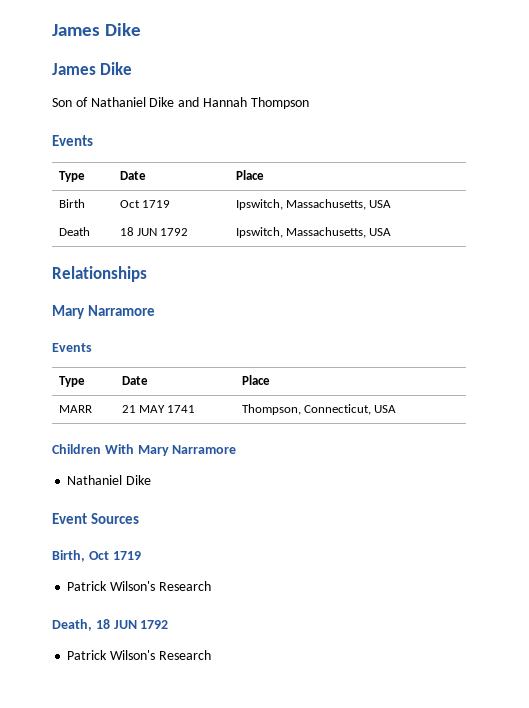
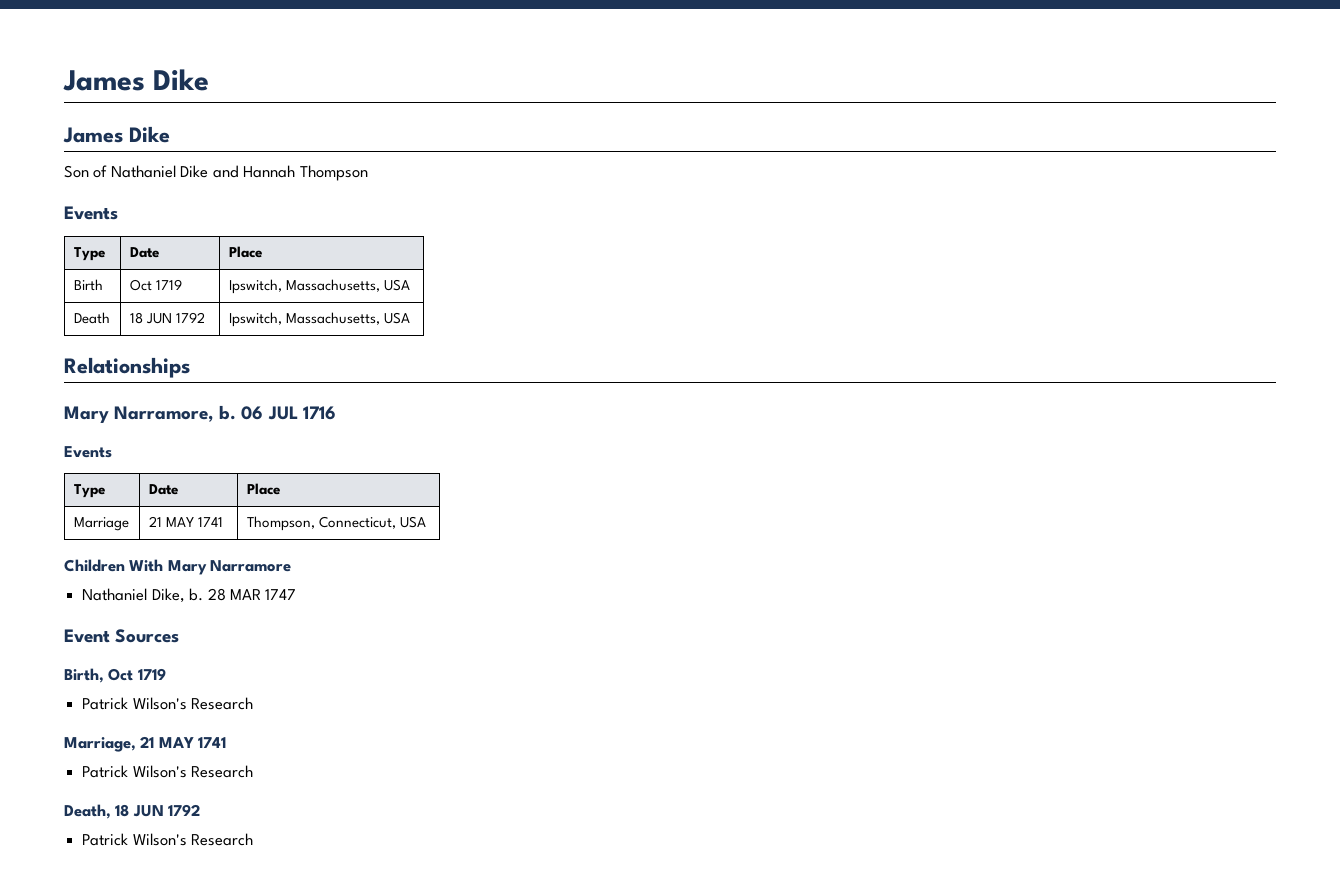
  Relationships
- Mary Narramore
+ Mary Narramore, b. 06 JUL 1716
  Events
  Type | Date | Place
- MARR | 21 MAY 1741 | Thompson, Connecticut, USA
+ Marriage | 21 MAY 1741 | Thompson, Connecticut, USA
  Children With Mary Narramore
- Nathaniel Dike
+ Nathaniel Dike, b. 28 MAR 1747
+ Marriage, 21 MAY 1741
+ Patrick Wilson's Research

